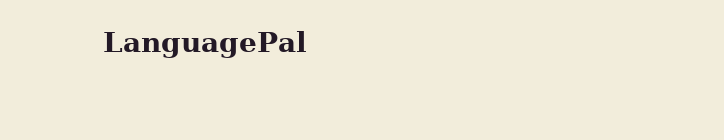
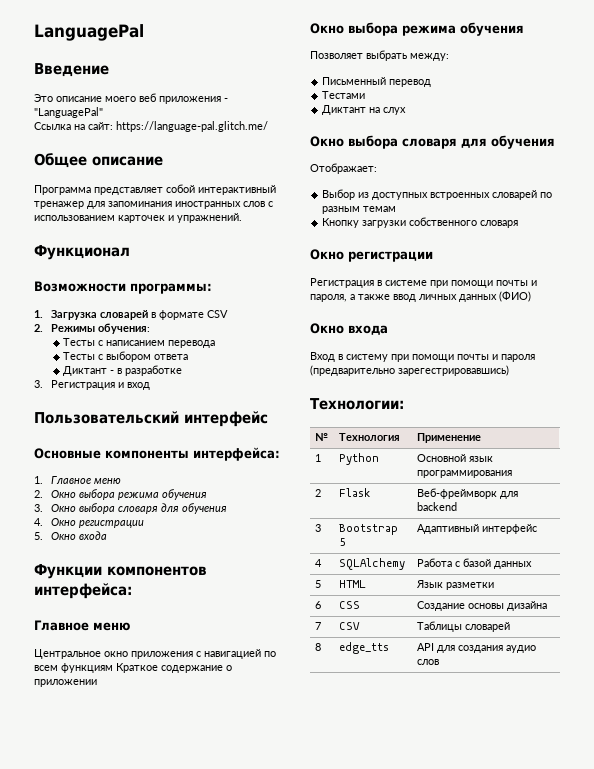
+ Введение
+ Это описание моего веб приложения - "LanguagePal"
+ Ссылка на сайт: https://language-pal.glitch.me/
+ Общее описание
+ Программа представляет собой интерактивный тренажер для запоминания иностранных слов с использованием карточек и упражнений.
+ Функционал
+ Возможности программы:
+ 1. Загрузка словарей в формате CSV
+ 2. Режимы обучения:
+ Тесты с написанием перевода
+ Тесты с выбором ответа
+ Диктант - в разработке
+ 3. Регистрация и вход
+ Пользовательский интерфейс
+ Основные компоненты интерфейса:
+ 1. Главное меню
+ 2. Окно выбора режима обучения
+ 3. Окно выбора словаря для обучения
+ 4. Окно регистрации
+ 5. Окно входа
+ Функции компонентов интерфейса:
+ Главное меню
+ Центральное окно приложения с навигацией по всем функциям Краткое содержание о приложении
+ Окно выбора режима обучения
+ Позволяет выбрать между:
+ Письменный перевод
+ Тестами
+ Диктант на слух
+ Окно выбора словаря для обучения
+ Отображает:
+ Выбор из доступных встроенных словарей по разным темам
+ Кнопку загрузки собственного словаря
+ Окно регистрации
+ Регистрация в системе при помощи почты и пароля, а также ввод личных данных (ФИО)
+ Окно входа
+ Вход в систему при помощи почты и пароля (предварительно зарегестрировавшись)
+ Технологии:
+ № | Технология | Применение
+ 1 | Python | Основной язык программирования
+ 2 | Flask | Веб-фреймворк для backend
+ 3 | Bootstrap 5 | Адаптивный интерфейс
+ 4 | SQLAlchemy | Работа с базой данных
+ 5 | HTML | Язык разметки
+ 6 | CSS | Создание основы дизайна
+ 7 | CSV | Таблицы словарей
+ 8 | edge_tts | API для создания аудио слов

